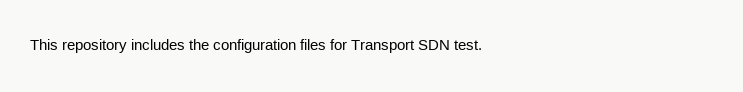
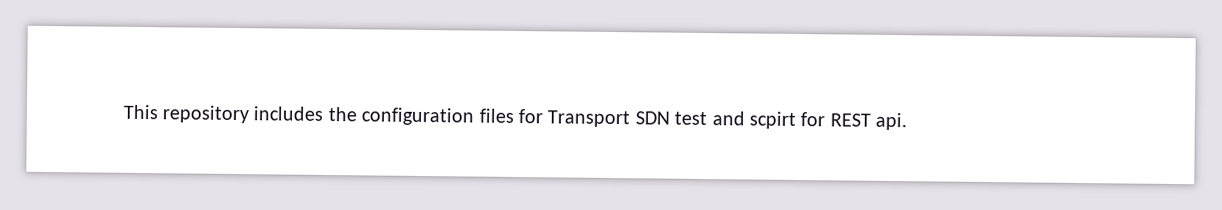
- This repository includes the configuration files for Transport SDN test.
+ This repository includes the configuration files for Transport SDN test and scpirt for REST api.

